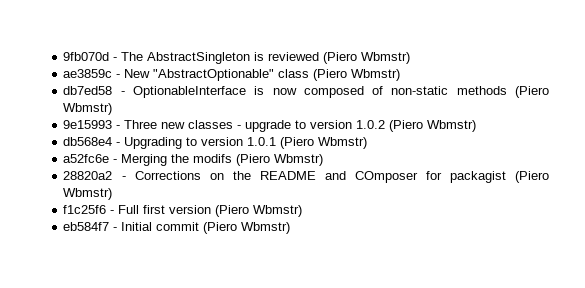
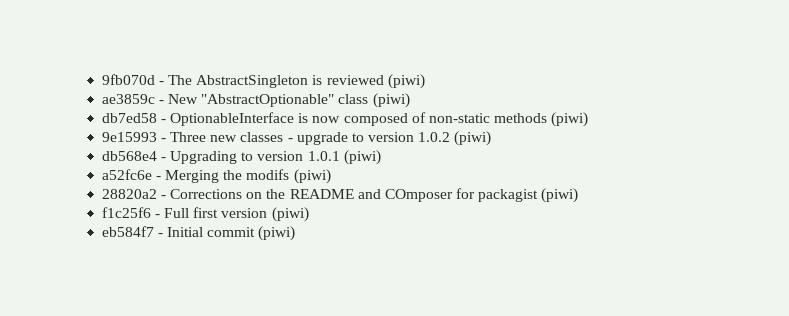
- 9fb070d - The AbstractSingleton is reviewed (Piero Wbmstr)
+ 9fb070d - The AbstractSingleton is reviewed (piwi)
- ae3859c - New "AbstractOptionable" class (Piero Wbmstr)
+ ae3859c - New "AbstractOptionable" class (piwi)
- db7ed58 - OptionableInterface is now composed of non-static methods (Piero Wbmstr)
+ db7ed58 - OptionableInterface is now composed of non-static methods (piwi)
- 9e15993 - Three new classes - upgrade to version 1.0.2 (Piero Wbmstr)
+ 9e15993 - Three new classes - upgrade to version 1.0.2 (piwi)
- db568e4 - Upgrading to version 1.0.1 (Piero Wbmstr)
+ db568e4 - Upgrading to version 1.0.1 (piwi)
- a52fc6e - Merging the modifs (Piero Wbmstr)
+ a52fc6e - Merging the modifs (piwi)
- 28820a2 - Corrections on the README and COmposer for packagist (Piero Wbmstr)
+ 28820a2 - Corrections on the README and COmposer for packagist (piwi)
- f1c25f6 - Full first version (Piero Wbmstr)
+ f1c25f6 - Full first version (piwi)
- eb584f7 - Initial commit (Piero Wbmstr)
+ eb584f7 - Initial commit (piwi)

